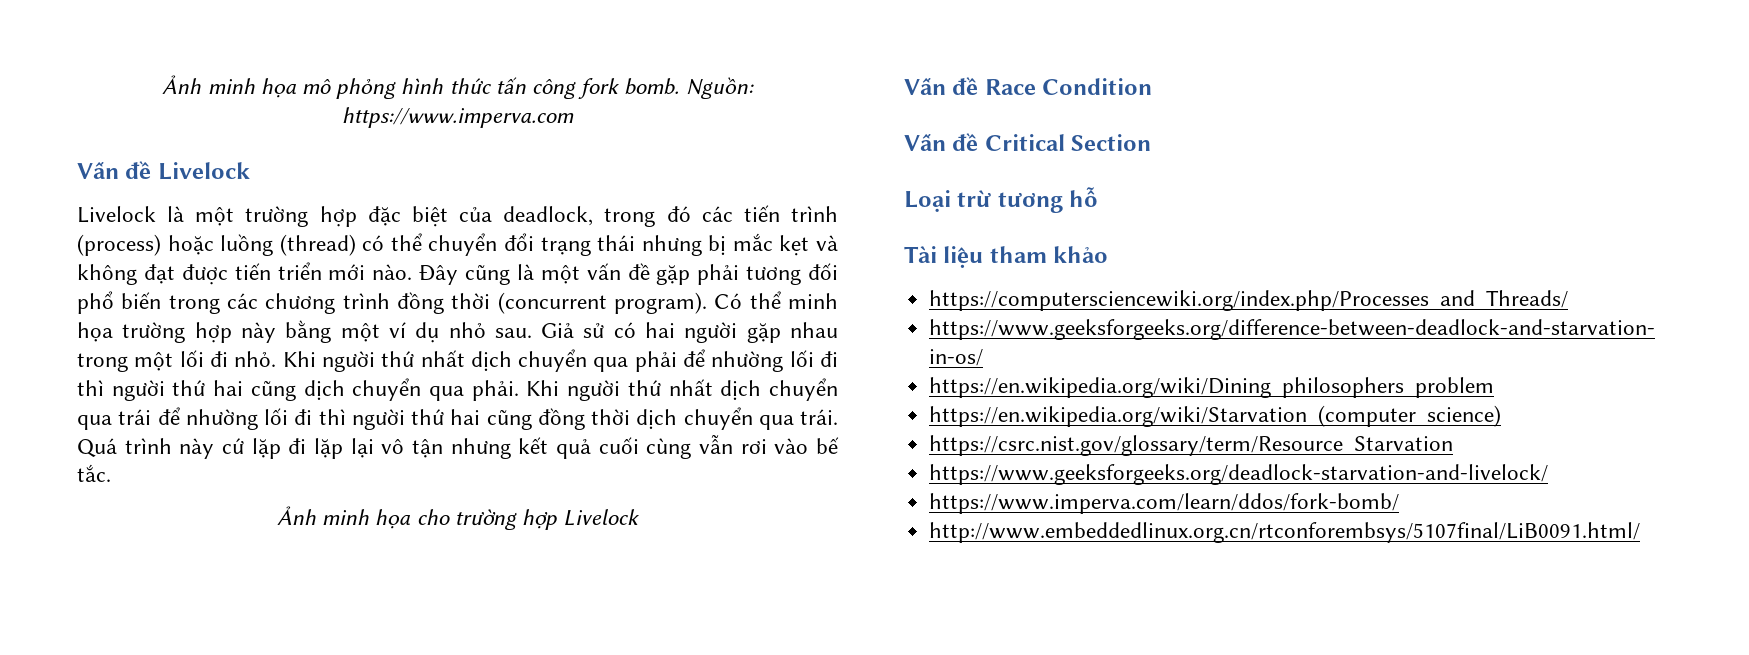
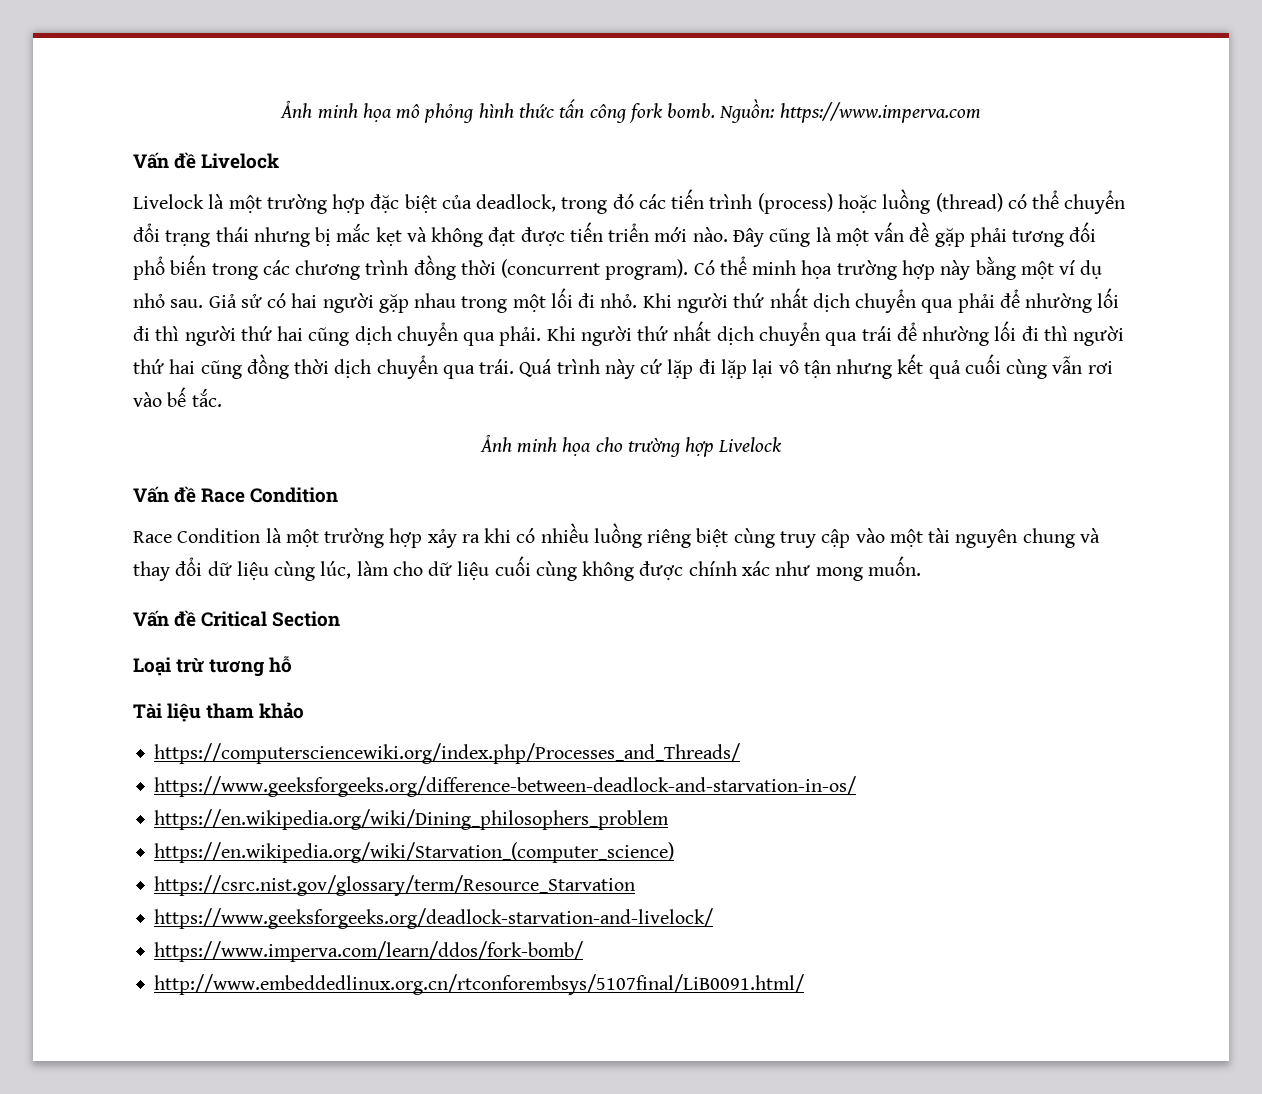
+ Race Condition là một trường hợp xảy ra khi có nhiều luồng riêng biệt cùng truy cập vào một tài nguyên chung và thay đổi dữ liệu cùng lúc, làm cho dữ liệu cuối cùng không được chính xác như mong muốn.

